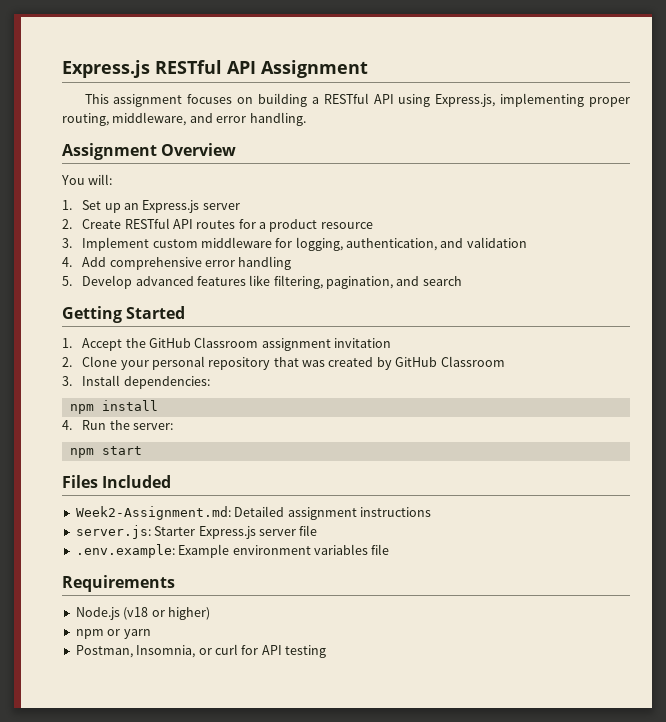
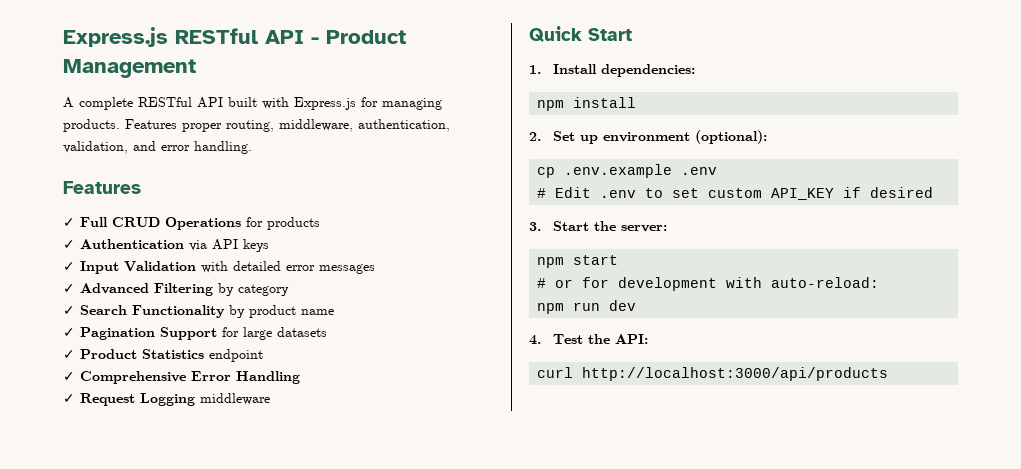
- Express.js RESTful API Assignment
- This assignment focuses on building a RESTful API using Express.js, implementing proper routing, middleware, and error handling.
- Assignment Overview
- You will:
- 1. Set up an Express.js server
- 2. Create RESTful API routes for a product resource
- 3. Implement custom middleware for logging, authentication, and validation
- 4. Add comprehensive error handling
- 5. Develop advanced features like filtering, pagination, and search
- Getting Started
- 1. Accept the GitHub Classroom assignment invitation
- 2. Clone your personal repository that was created by GitHub Classroom
- 3. Install dependencies:
+ Express.js RESTful API - Product Management
+ A complete RESTful API built with Express.js for managing products. Features proper routing, middleware, authentication, validation, and error handling.
+ Features
+ ✓ Full CRUD Operations for products
+ ✓ Authentication via API keys
+ ✓ Input Validation with detailed error messages
+ ✓ Advanced Filtering by category
+ ✓ Search Functionality by product name
+ ✓ Pagination Support for large datasets
+ ✓ Product Statistics endpoint
+ ✓ Comprehensive Error Handling
+ ✓ Request Logging middleware
+ Quick Start
+ 1. Install dependencies:
  npm install
- 4. Run the server:
+ 2. Set up environment (optional):
+ cp .env.example .env
+ # Edit .env to set custom API_KEY if desired
+ 3. Start the server:
  npm start
- Files Included
- Week2-Assignment.md: Detailed assignment instructions
- server.js: Starter Express.js server file
- .env.example: Example environment variables file
- Requirements
- Node.js (v18 or higher)
- npm or yarn
- Postman, Insomnia, or curl for API testing
+ # or for development with auto-reload:
+ npm run dev
+ 4. Test the API:
+ curl http://localhost:3000/api/products

